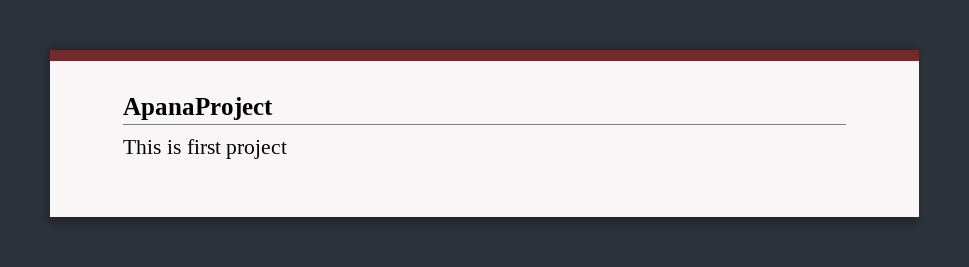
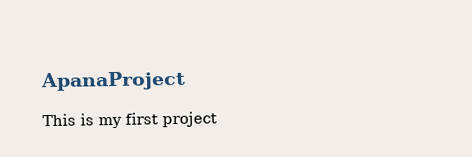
- This is first project
+ This is my first project

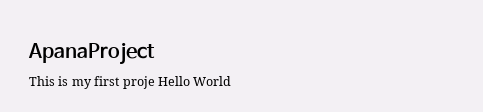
- This is my first project
+ This is my first proje Hello World

